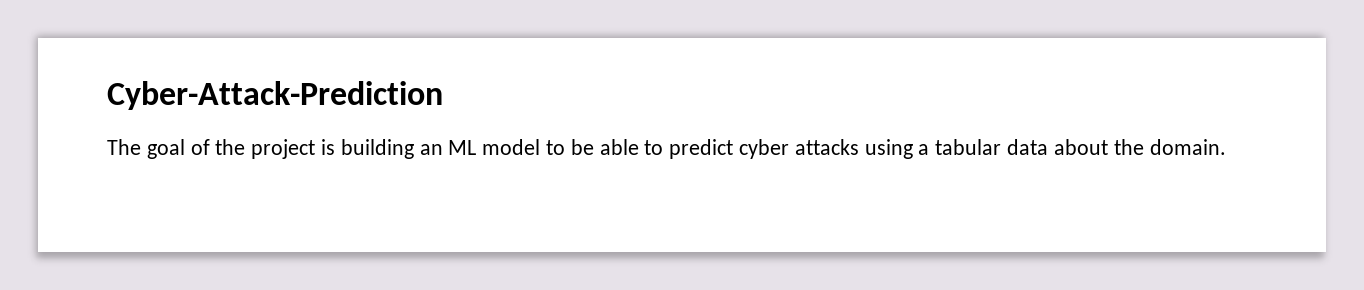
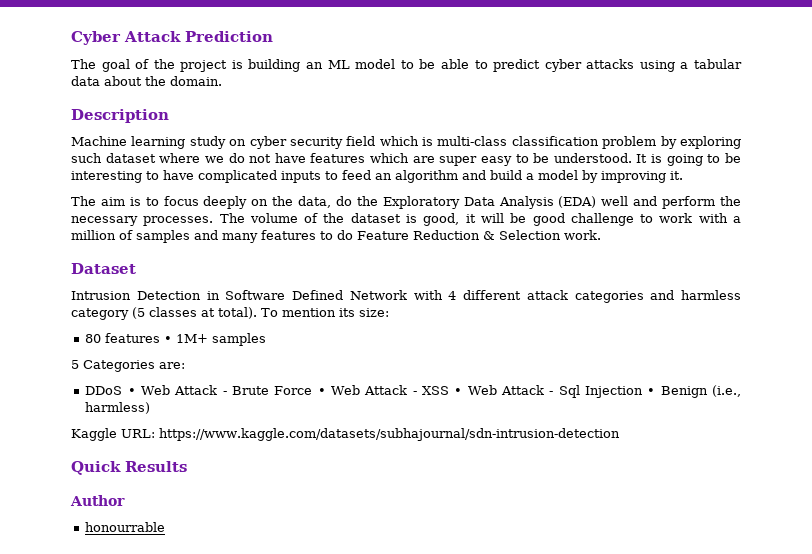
- Cyber-Attack-Prediction
+ Cyber Attack Prediction
+ Description
+ Machine learning study on cyber security field which is multi-class classification problem by exploring such dataset where we do not have features which are super easy to be understood. It is going to be interesting to have complicated inputs to feed an algorithm and build a model by improving it.
+ The aim is to focus deeply on the data, do the Exploratory Data Analysis (EDA) well and perform the necessary processes. The volume of the dataset is good, it will be good challenge to work with a million of samples and many features to do Feature Reduction & Selection work.
+ Dataset
+ Intrusion Detection in Software Defined Network with 4 different attack categories and harmless category (5 classes at total). To mention its size:
+ 80 features • 1M+ samples
+ 5 Categories are:
+ DDoS • Web Attack - Brute Force • Web Attack - XSS • Web Attack - Sql Injection • Benign (i.e., harmless)
+ Kaggle URL: https://www.kaggle.com/datasets/subhajournal/sdn-intrusion-detection
+ Quick Results
+ Author
+ honourrable

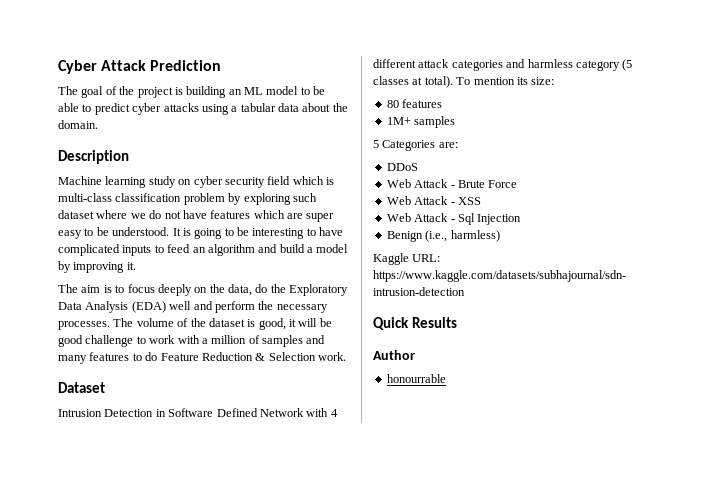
- 80 features • 1M+ samples
+ 80 features
+ 1M+ samples
- DDoS • Web Attack - Brute Force • Web Attack - XSS • Web Attack - Sql Injection • Benign (i.e., harmless)
+ DDoS
+ Web Attack - Brute Force
+ Web Attack - XSS
+ Web Attack - Sql Injection
+ Benign (i.e., harmless)

